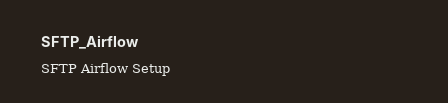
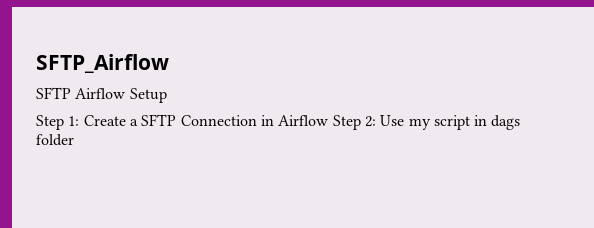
+ Step 1: Create a SFTP Connection in Airflow Step 2: Use my script in dags folder

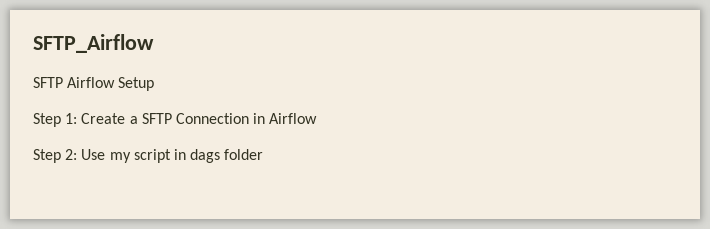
- Step 1: Create a SFTP Connection in Airflow Step 2: Use my script in dags folder
+ Step 1: Create a SFTP Connection in Airflow
+ Step 2: Use my script in dags folder

